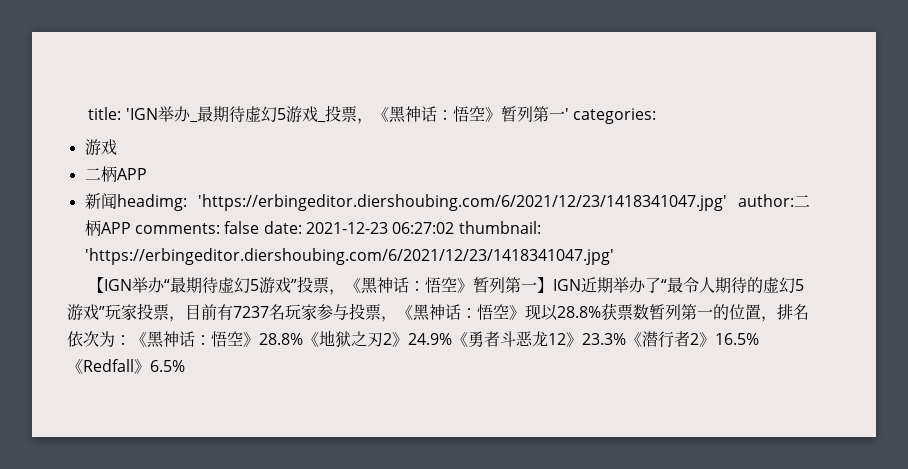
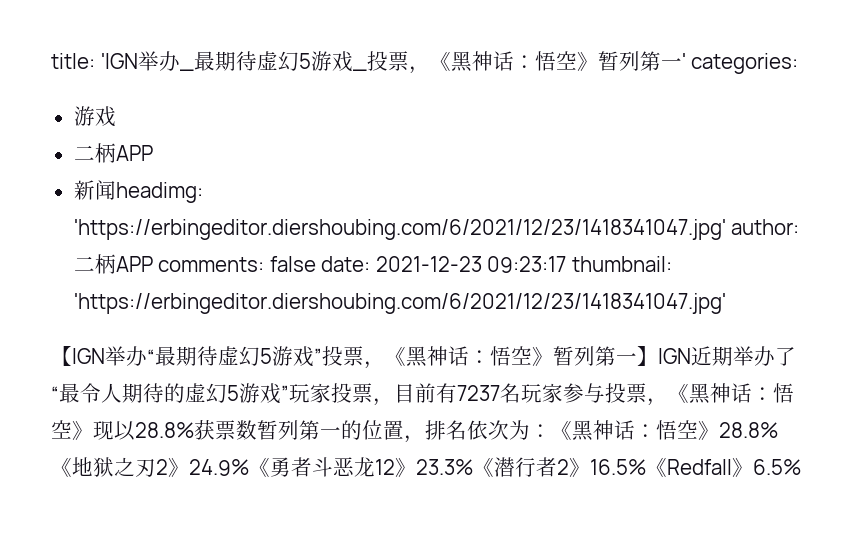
- 新闻headimg: 'https://erbingeditor.diershoubing.com/6/2021/12/23/1418341047.jpg' author:二柄APP comments: false date: 2021-12-23 06:27:02 thumbnail: 'https://erbingeditor.diershoubing.com/6/2021/12/23/1418341047.jpg'
+ 新闻headimg: 'https://erbingeditor.diershoubing.com/6/2021/12/23/1418341047.jpg' author:二柄APP comments: false date: 2021-12-23 09:23:17 thumbnail: 'https://erbingeditor.diershoubing.com/6/2021/12/23/1418341047.jpg'

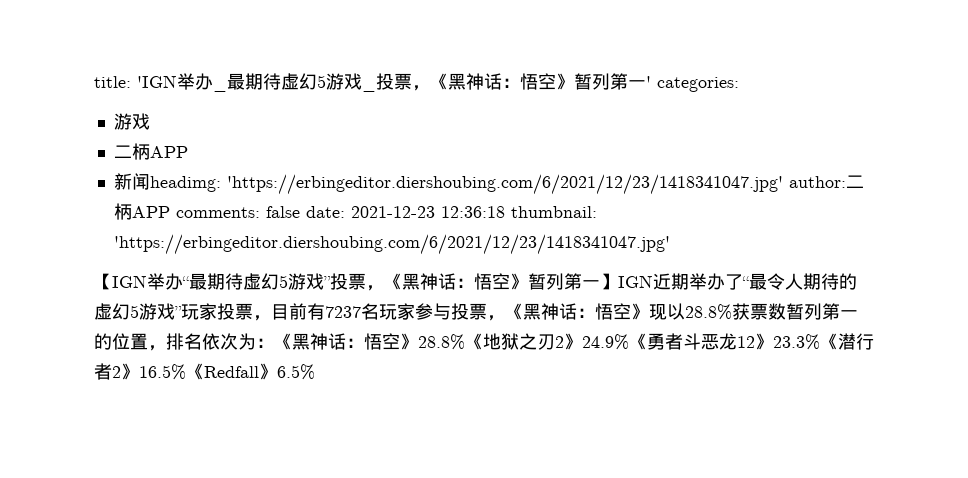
- 新闻headimg: 'https://erbingeditor.diershoubing.com/6/2021/12/23/1418341047.jpg' author:二柄APP comments: false date: 2021-12-23 09:23:17 thumbnail: 'https://erbingeditor.diershoubing.com/6/2021/12/23/1418341047.jpg'
+ 新闻headimg: 'https://erbingeditor.diershoubing.com/6/2021/12/23/1418341047.jpg' author:二柄APP comments: false date: 2021-12-23 12:36:18 thumbnail: 'https://erbingeditor.diershoubing.com/6/2021/12/23/1418341047.jpg'

